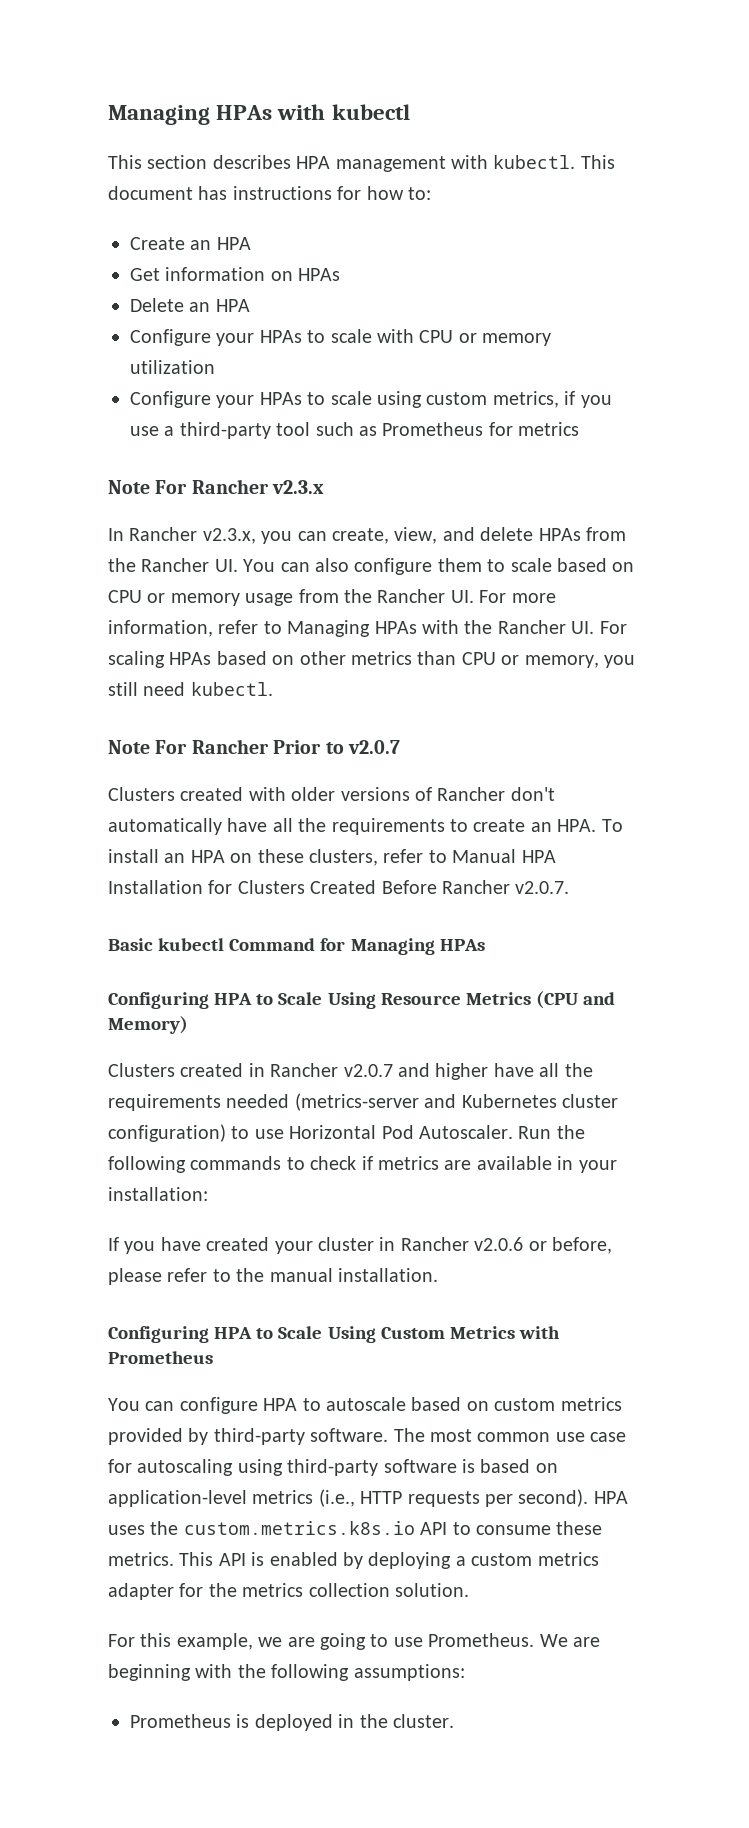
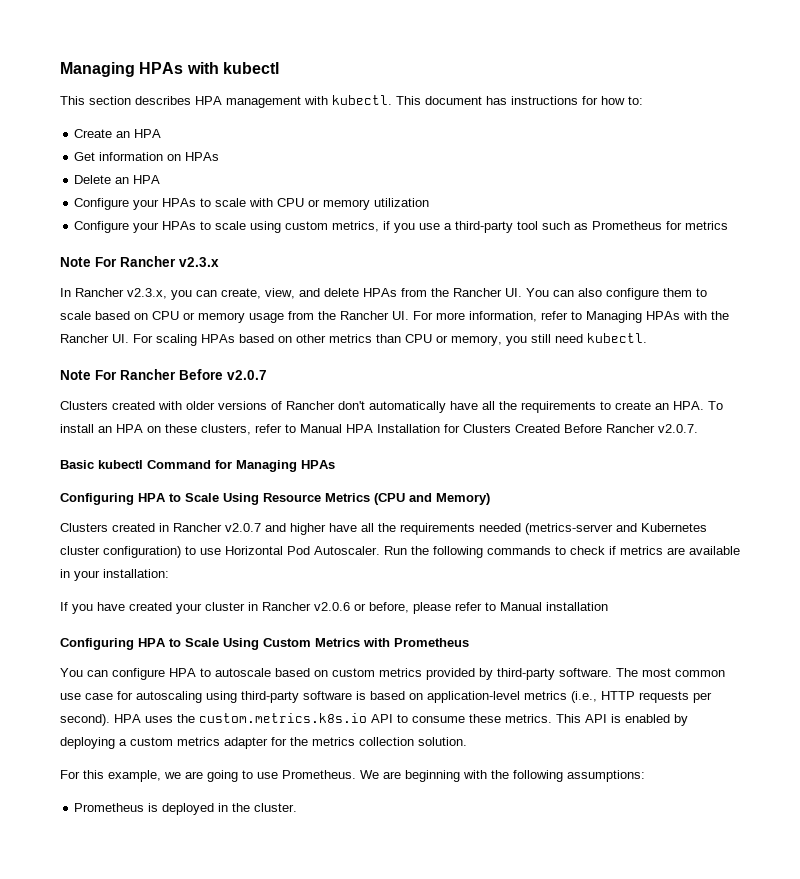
- Note For Rancher Prior to v2.0.7
+ Note For Rancher Before v2.0.7
- If you have created your cluster in Rancher v2.0.6 or before, please refer to the manual installation.
+ If you have created your cluster in Rancher v2.0.6 or before, please refer to Manual installation

